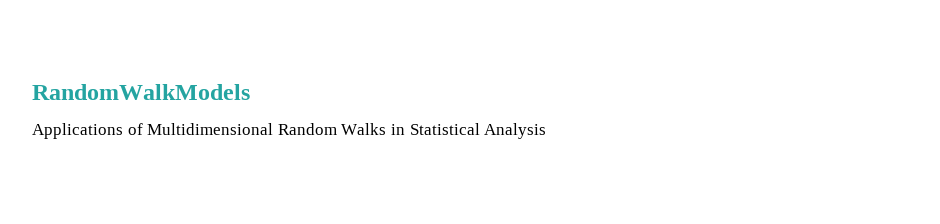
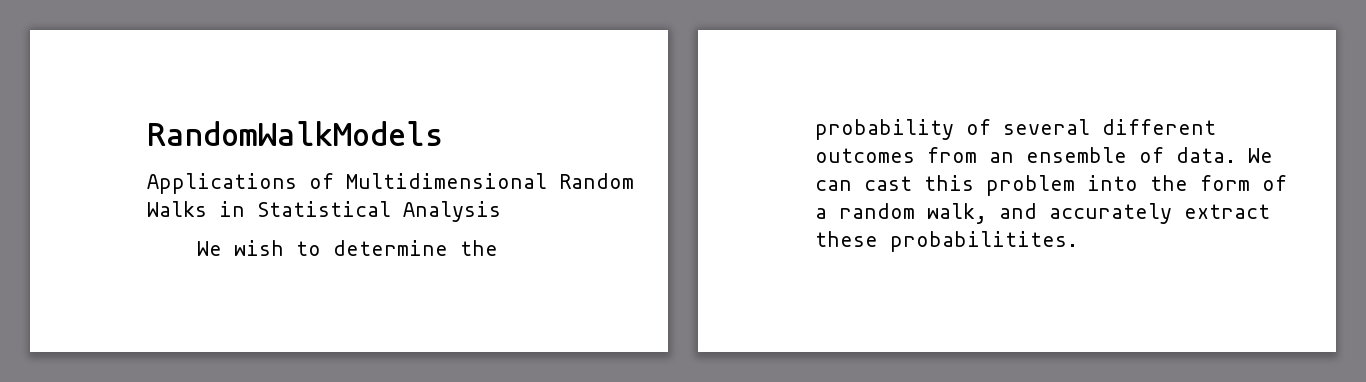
+ We wish to determine the probability of several different outcomes from an ensemble of data. We can cast this problem into the form of a random walk, and accurately extract these probabilitites.

